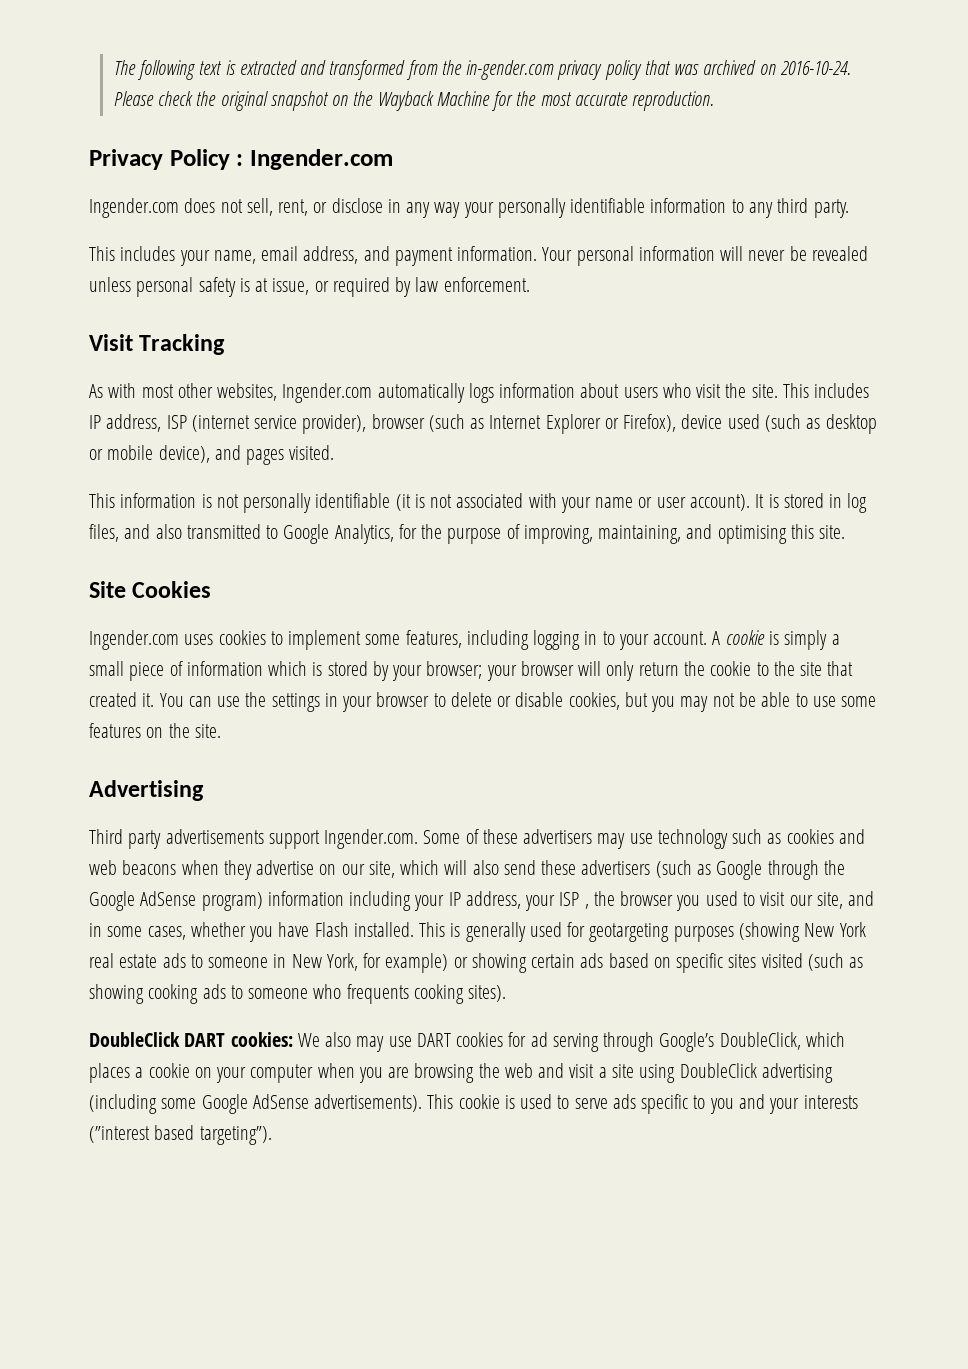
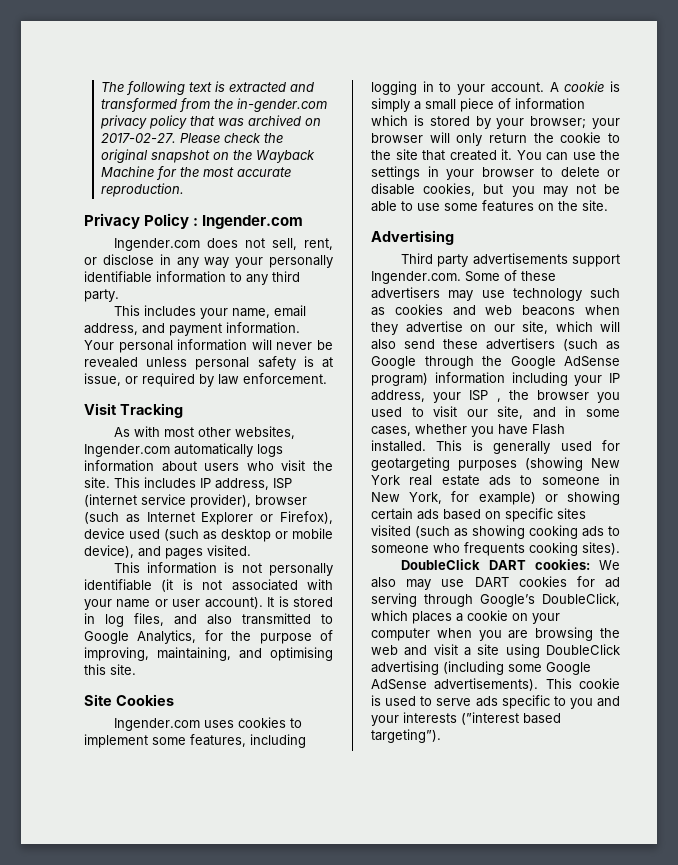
- The following text is extracted and transformed from the in-gender.com privacy policy that was archived on 2016-10-24.
+ The following text is extracted and transformed from the in-gender.com privacy policy that was archived on 2017-02-27.

